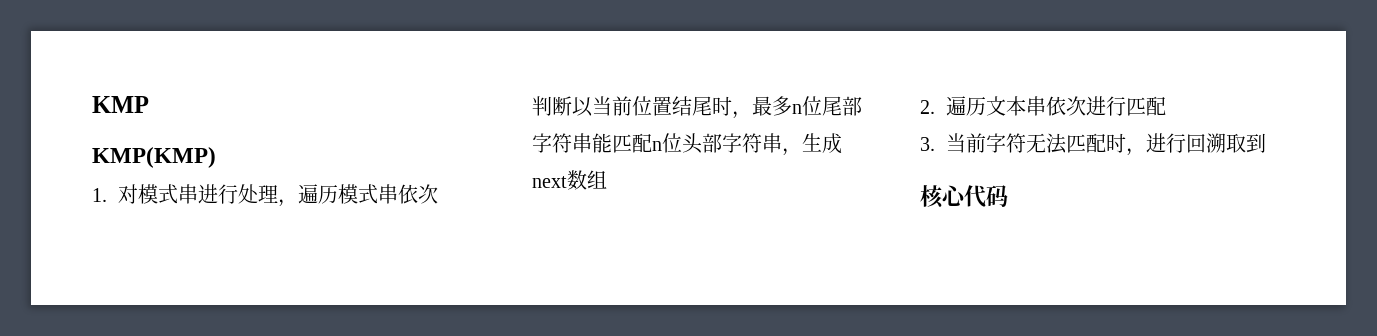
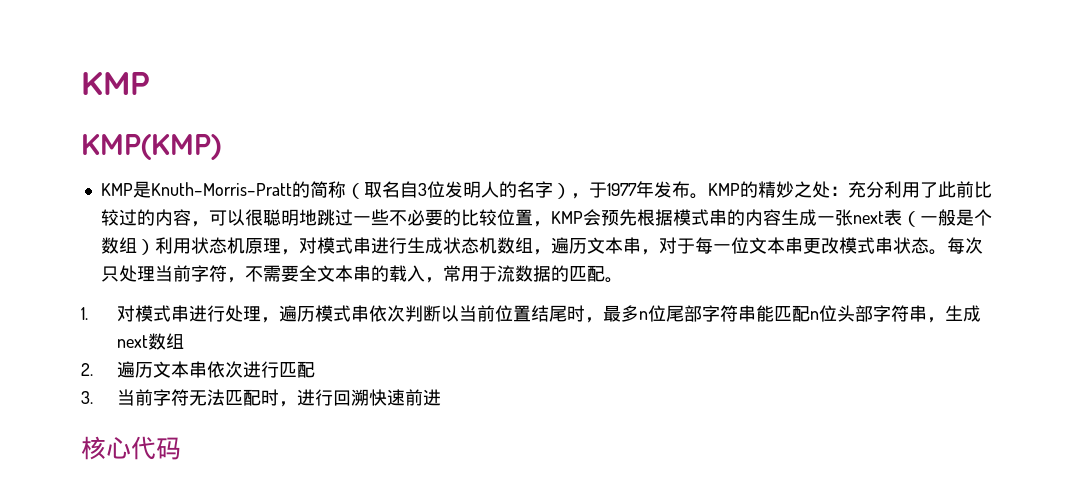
+ KMP是Knuth–Morris–Pratt的简称（取名自3位发明人的名字），于1977年发布。KMP的精妙之处：充分利用了此前比较过的内容，可以很聪明地跳过一些不必要的比较位置，KMP会预先根据模式串的内容生成一张next表（一般是个数组）利用状态机原理，对模式串进行生成状态机数组，遍历文本串，对于每一位文本串更改模式串状态。每次只处理当前字符，不需要全文本串的载入，常用于流数据的匹配。
- 3.当前字符无法匹配时，进行回溯取到
+ 3.当前字符无法匹配时，进行回溯快速前进

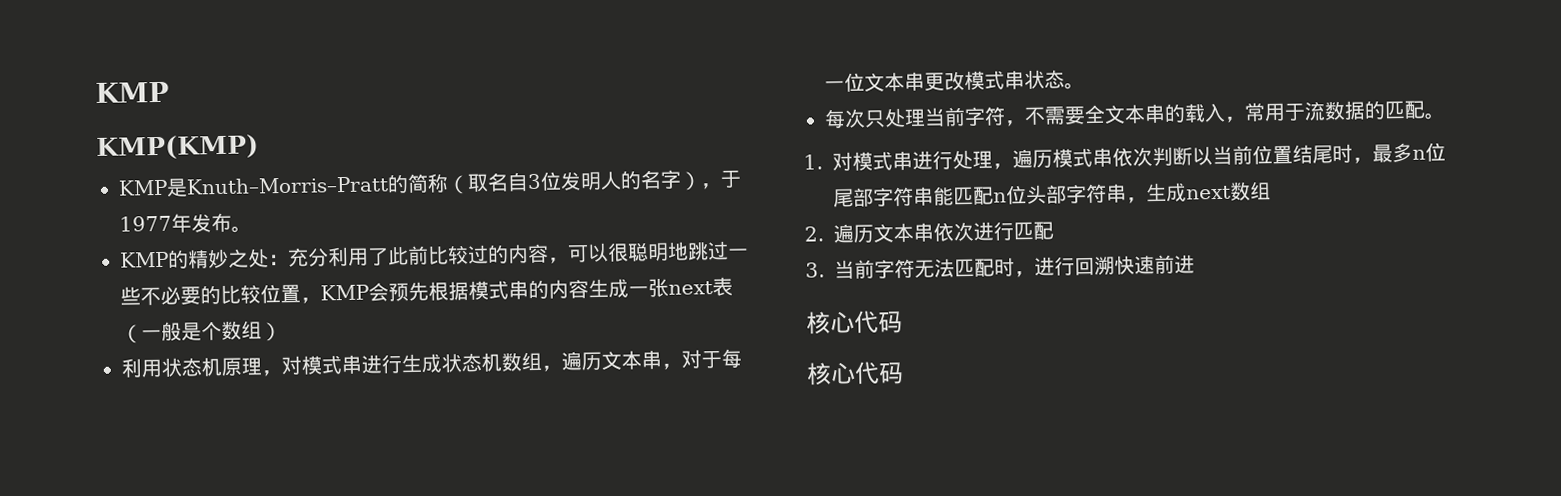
- KMP是Knuth–Morris–Pratt的简称（取名自3位发明人的名字），于1977年发布。KMP的精妙之处：
+ KMP是Knuth–Morris–Pratt的简称（取名自3位发明人的名字），于1977年发布。
+ KMP的精妙之处：
- 充分利用了此前比较过的内容，可以很聪明地跳过一些不必要的比较位置，KMP会预先根据模式串的内容生成一张next表（一般是个数组）利用状态机原理，对模式串进行生成状态机数组，遍历文本串，对于每一位文本串更改模式串状态。每次只处理当前字符，不需要全文本串的载入，常用于流数据的匹配。
+ 充分利用了此前比较过的内容，可以很聪明地跳过一些不必要的比较位置，KMP会预先根据模式串的内容生成一张next表（一般是个数组）
+ 利用状态机原理，对模式串进行生成状态机数组，遍历文本串，对于每一位文本串更改模式串状态。
+ 每次只处理当前字符，不需要全文本串的载入，常用于流数据的匹配。
  3.当前字符无法匹配时，进行回溯快速前进
+ 核心代码

